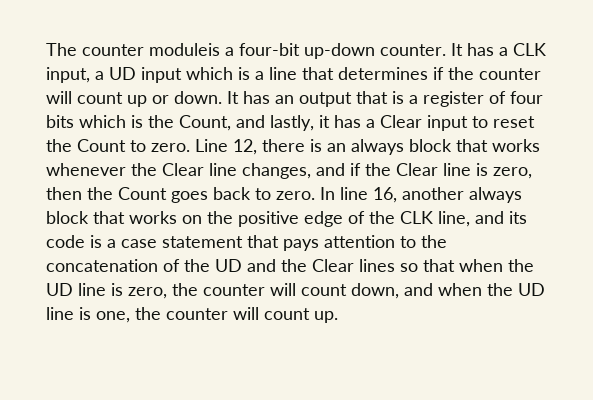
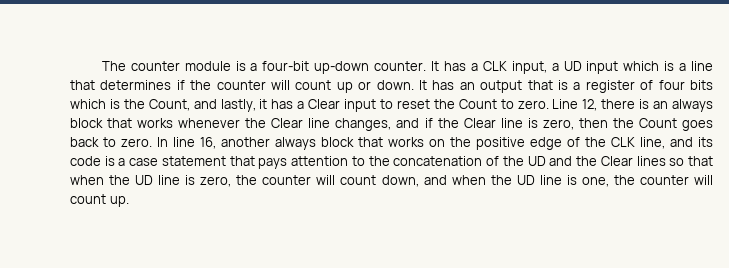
- The counter moduleis a four-bit up-down counter.
+ The counter module is a four-bit up-down counter.

